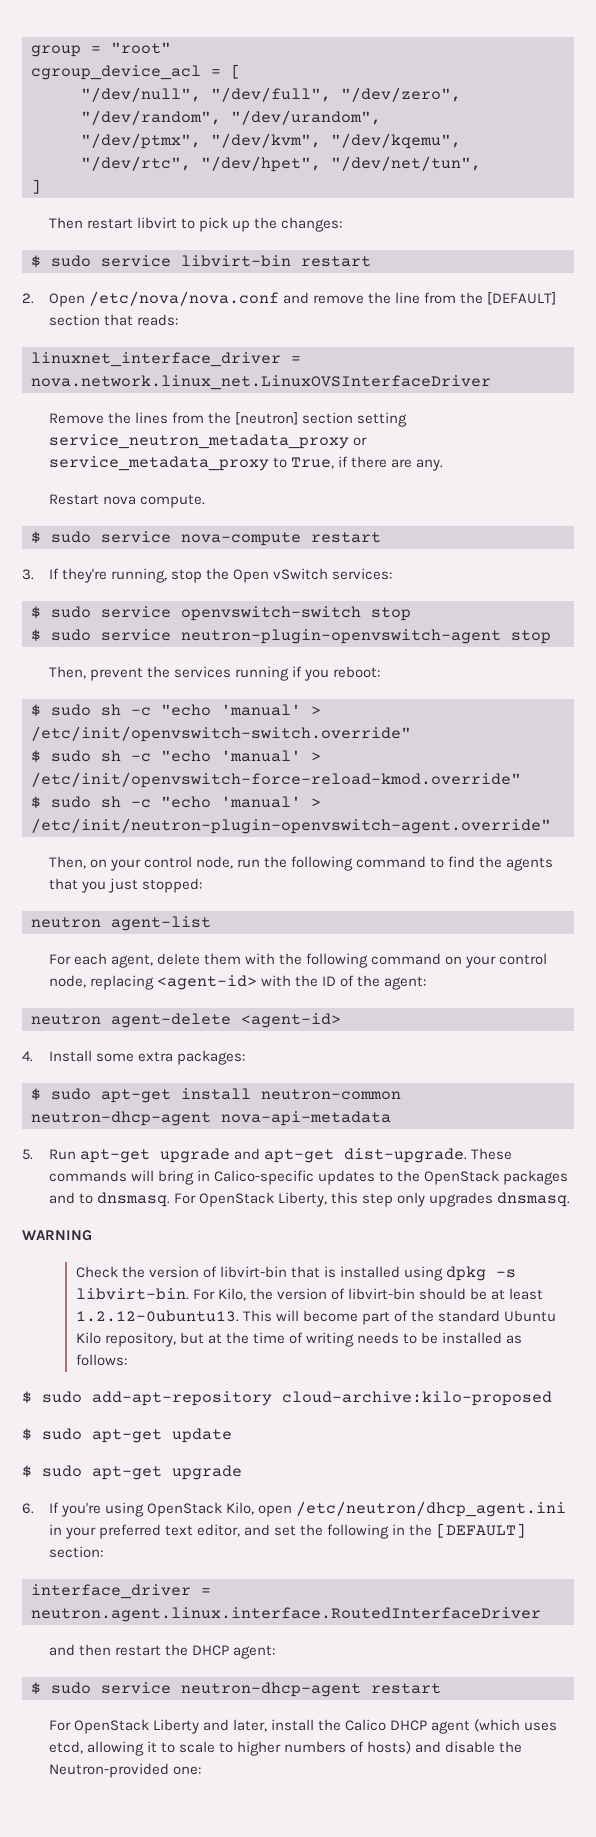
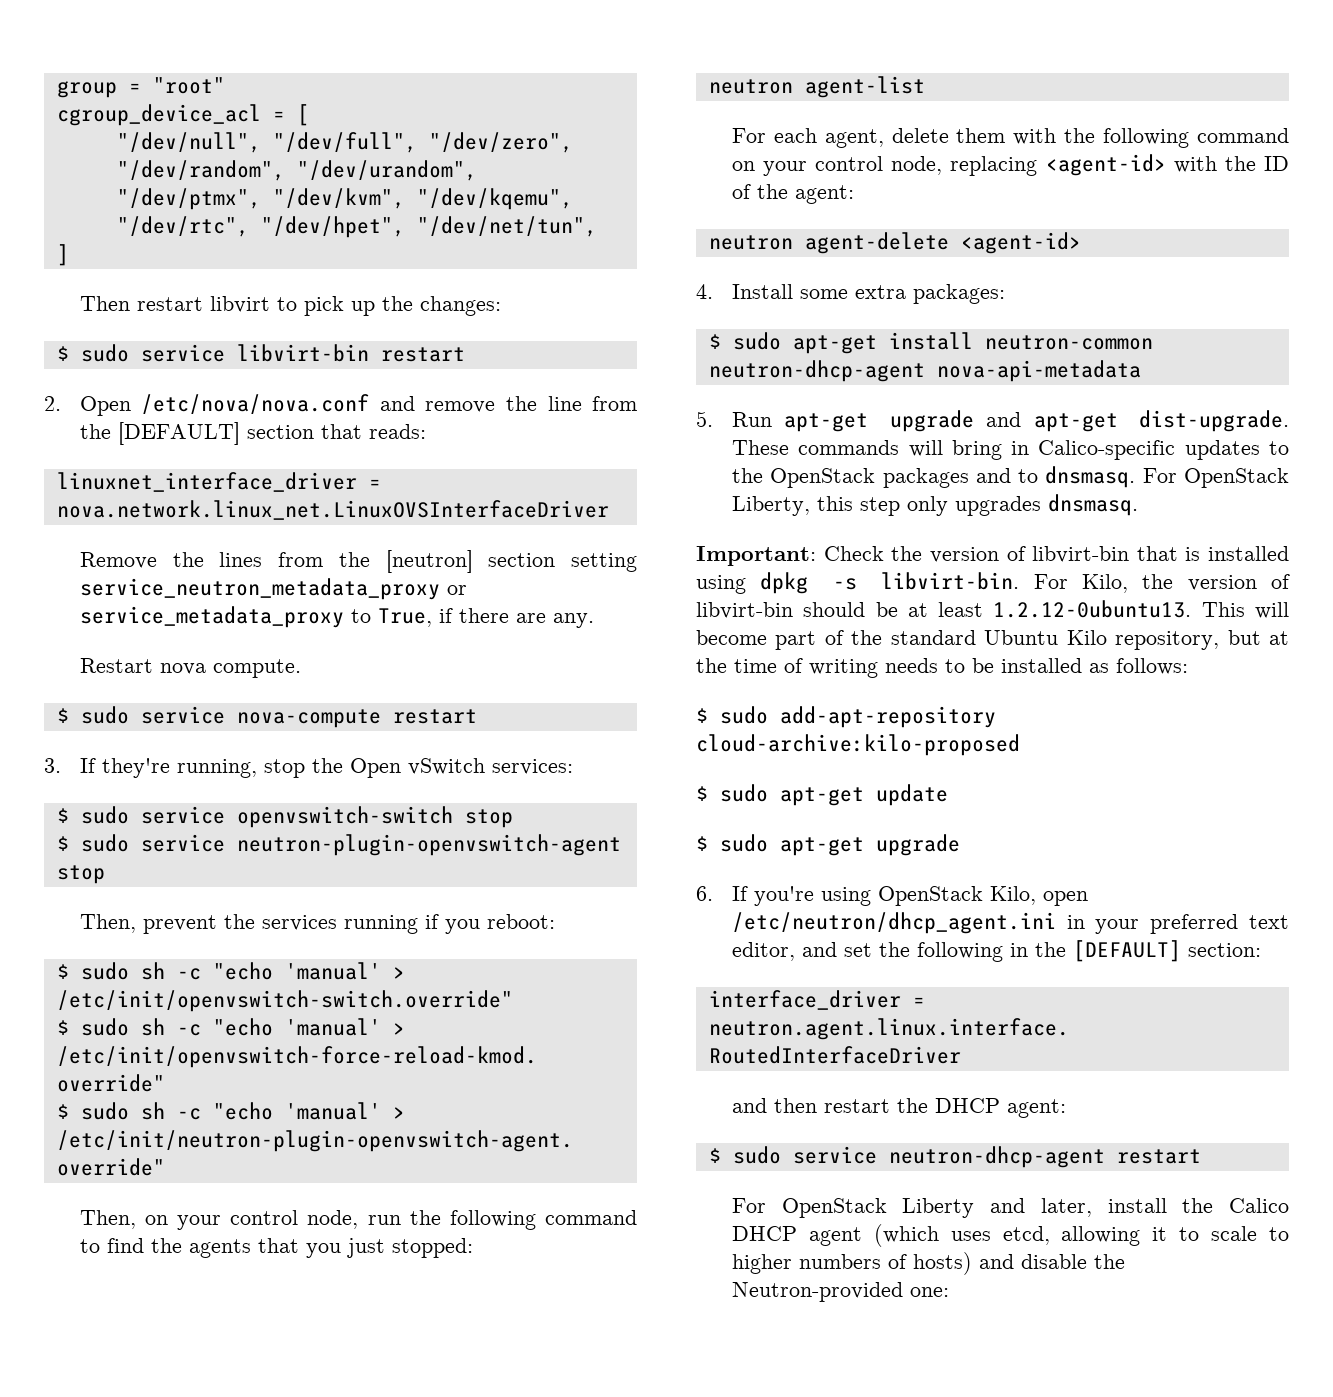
- WARNING
- Check the version of libvirt-bin that is installed using dpkg -s libvirt-bin.
+ Important: Check the version of libvirt-bin that is installed using dpkg -s libvirt-bin.

